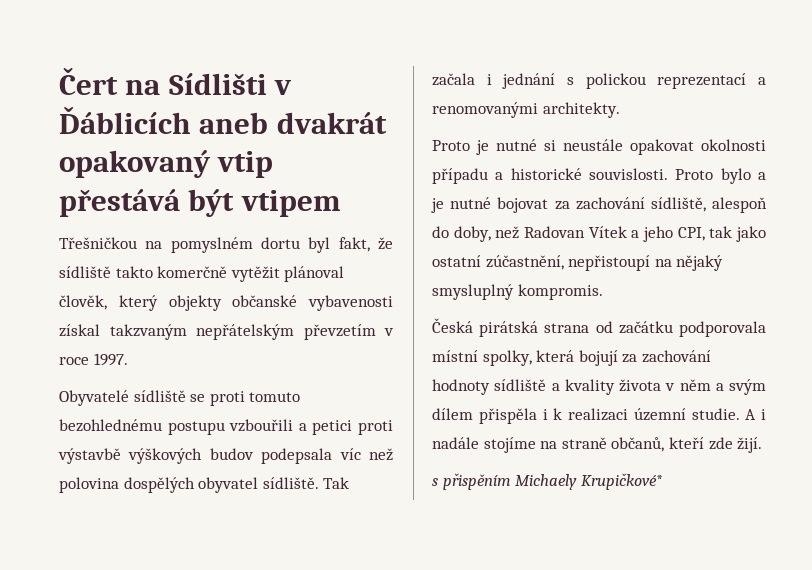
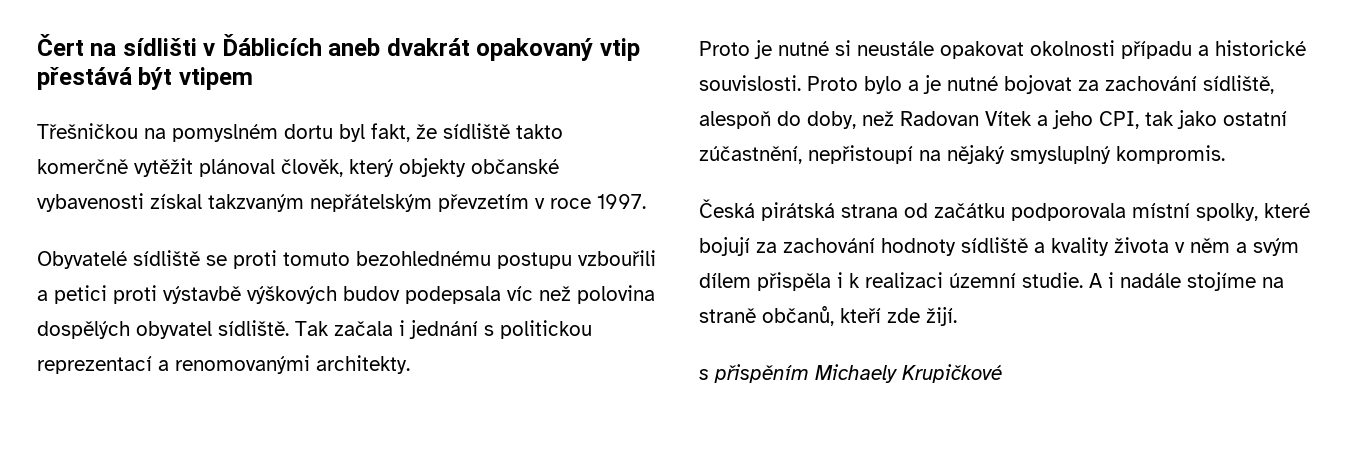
- Čert na Sídlišti v Ďáblicích aneb dvakrát opakovaný vtip přestává být vtipem
+ Čert na sídlišti v Ďáblicích aneb dvakrát opakovaný vtip přestává být vtipem
- Tak začala i jednání s polickou reprezentací a renomovanými architekty.
+ Tak začala i jednání s politickou reprezentací a renomovanými architekty.
- Česká pirátská strana od začátku podporovala místní spolky, která bojují za zachování hodnoty sídliště a kvality života v něm a svým dílem přispěla i k realizaci územní studie.
+ Česká pirátská strana od začátku podporovala místní spolky, které bojují za zachování hodnoty sídliště a kvality života v něm a svým dílem přispěla i k realizaci územní studie.
- s přispěním Michaely Krupičkové*
+ s přispěním Michaely Krupičkové

